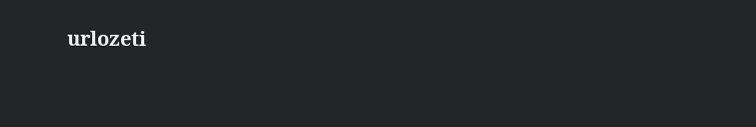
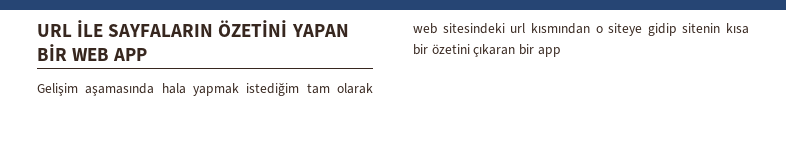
- urlozeti
+ URL İLE SAYFALARIN ÖZETİNİ YAPAN BİR WEB APP
+ Gelişim aşamasında hala yapmak istediğim tam olarak web sitesindeki url kısmından o siteye gidip sitenin kısa bir özetini çıkaran bir app

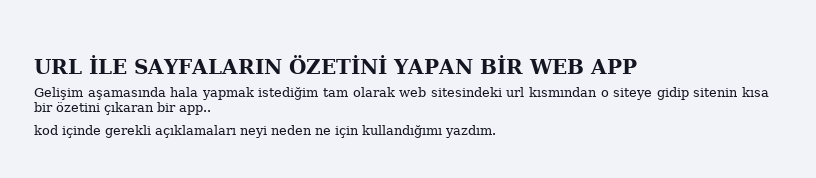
- Gelişim aşamasında hala yapmak istediğim tam olarak web sitesindeki url kısmından o siteye gidip sitenin kısa bir özetini çıkaran bir app
+ Gelişim aşamasında hala yapmak istediğim tam olarak web sitesindeki url kısmından o siteye gidip sitenin kısa bir özetini çıkaran bir app..
+ kod içinde gerekli açıklamaları neyi neden ne için kullandığımı yazdım.

